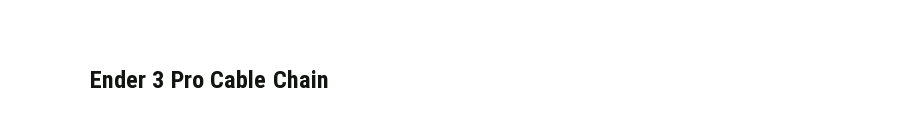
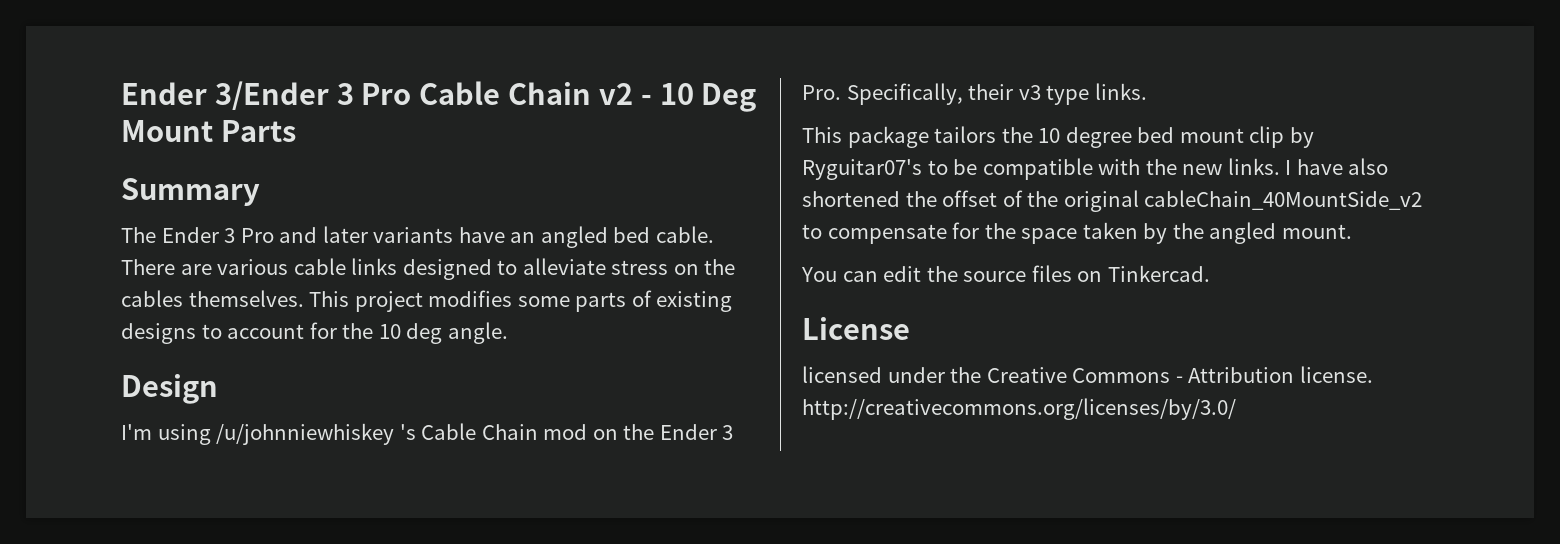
- Ender 3 Pro Cable Chain
+ Ender 3/Ender 3 Pro Cable Chain v2 - 10 Deg Mount Parts
+ Summary
+ The Ender 3 Pro and later variants have an angled bed cable. There are various cable links designed to alleviate stress on the cables themselves. This project modifies some parts of existing designs to account for the 10 deg angle.
+ Design
+ I'm using /u/johnniewhiskey 's Cable Chain mod on the Ender 3 Pro. Specifically, their v3 type links.
+ This package tailors the 10 degree bed mount clip by Ryguitar07's to be compatible with the new links. I have also shortened the offset of the original cableChain_40MountSide_v2 to compensate for the space taken by the angled mount.
+ You can edit the source files on Tinkercad.
+ License
+ licensed under the Creative Commons - Attribution license. http://creativecommons.org/licenses/by/3.0/

